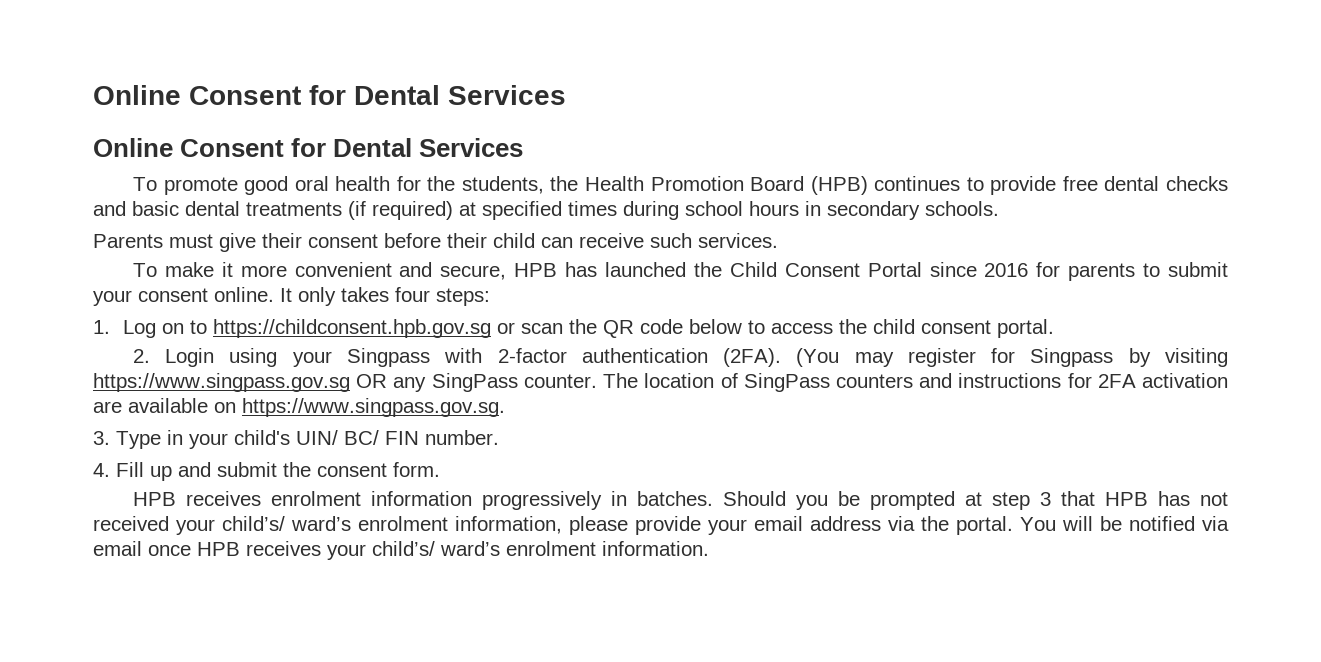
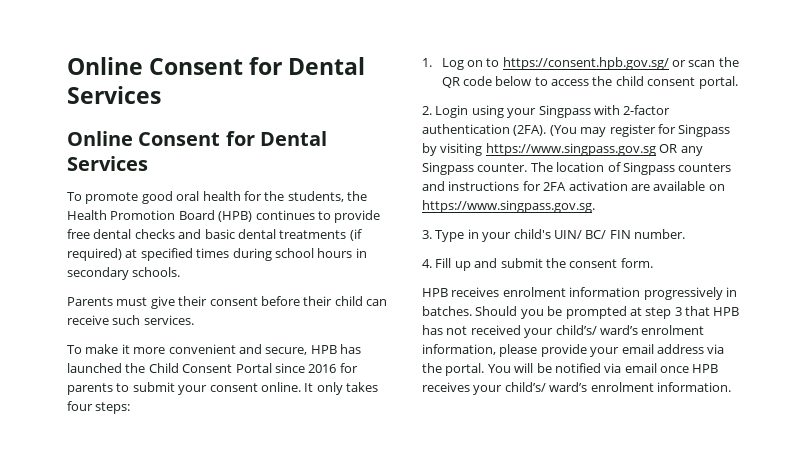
- 1. Log on to https://childconsent.hpb.gov.sg or scan the QR code below to access the child consent portal.
+ 1. Log on to https://consent.hpb.gov.sg/ or scan the QR code below to access the child consent portal.
- (You may register for Singpass by visiting https://www.singpass.gov.sg OR any SingPass counter.
+ (You may register for Singpass by visiting https://www.singpass.gov.sg OR any Singpass counter.
- The location of SingPass counters and instructions for 2FA activation are available on https://www.singpass.gov.sg.
+ The location of Singpass counters and instructions for 2FA activation are available on https://www.singpass.gov.sg.

